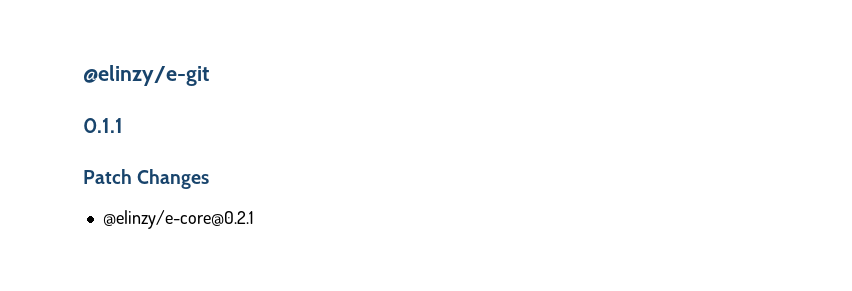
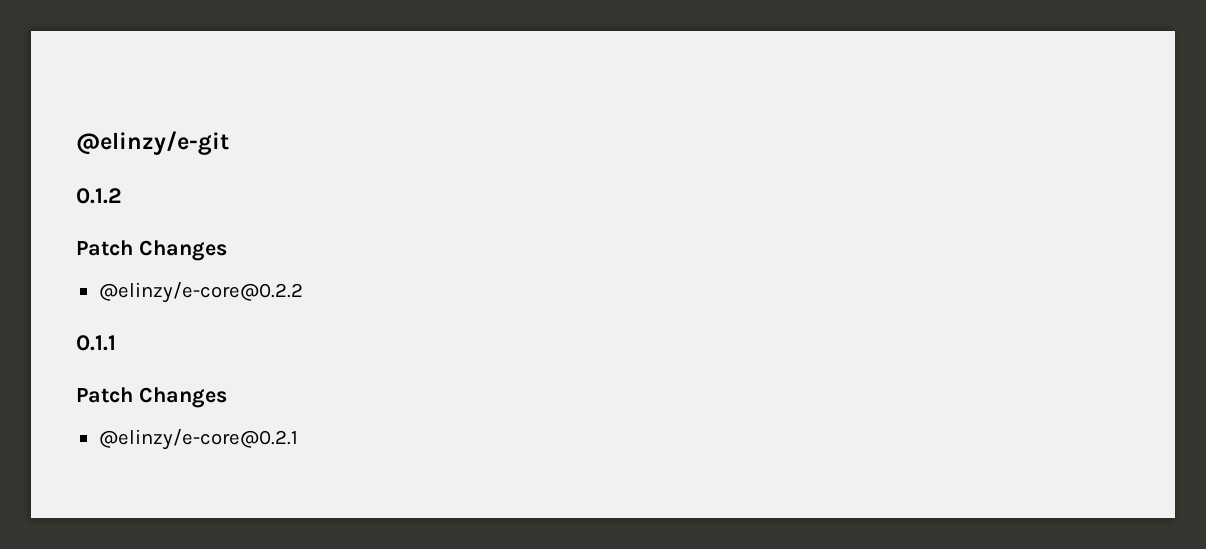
+ 0.1.2
+ Patch Changes
+ @elinzy/e-core@0.2.2

